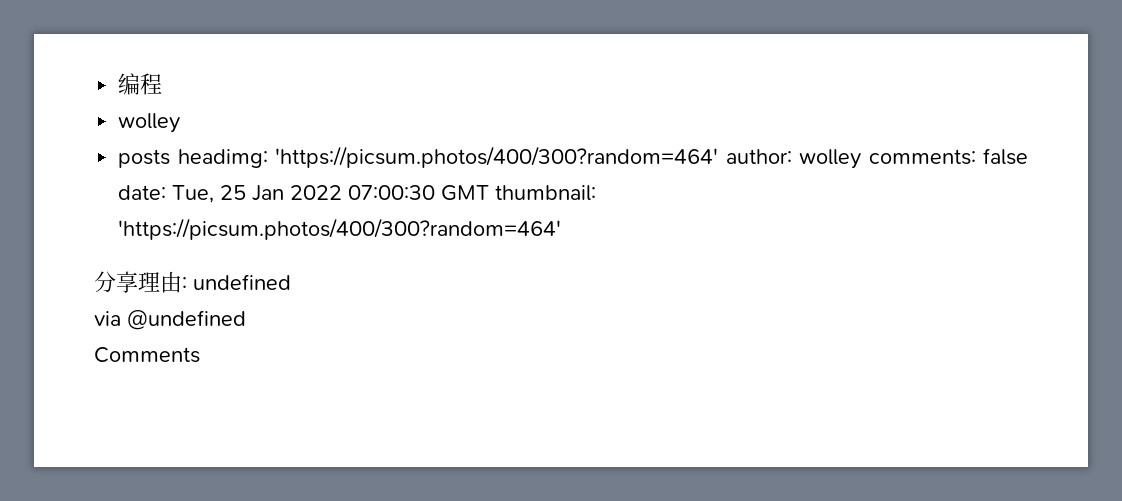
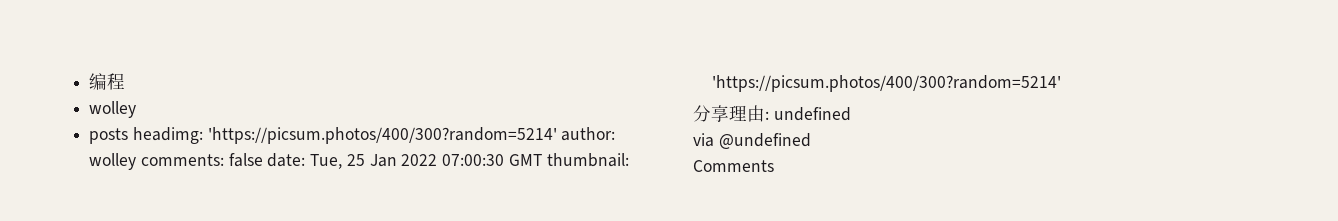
- posts headimg: 'https://picsum.photos/400/300?random=464' author: wolley comments: false date: Tue, 25 Jan 2022 07:00:30 GMT thumbnail: 'https://picsum.photos/400/300?random=464'
+ posts headimg: 'https://picsum.photos/400/300?random=5214' author: wolley comments: false date: Tue, 25 Jan 2022 07:00:30 GMT thumbnail: 'https://picsum.photos/400/300?random=5214'

